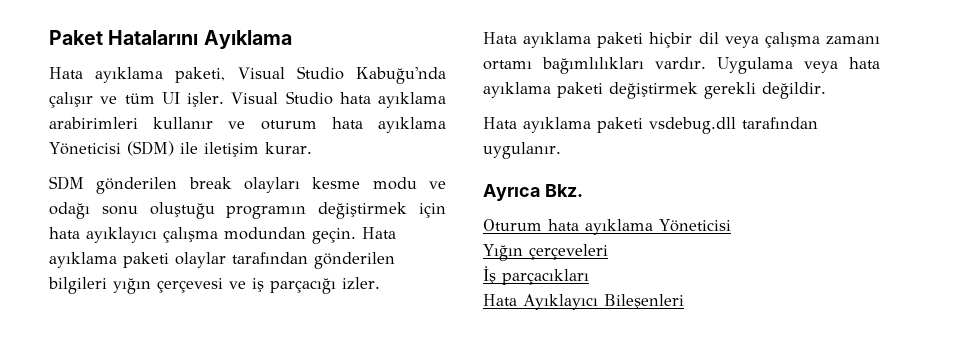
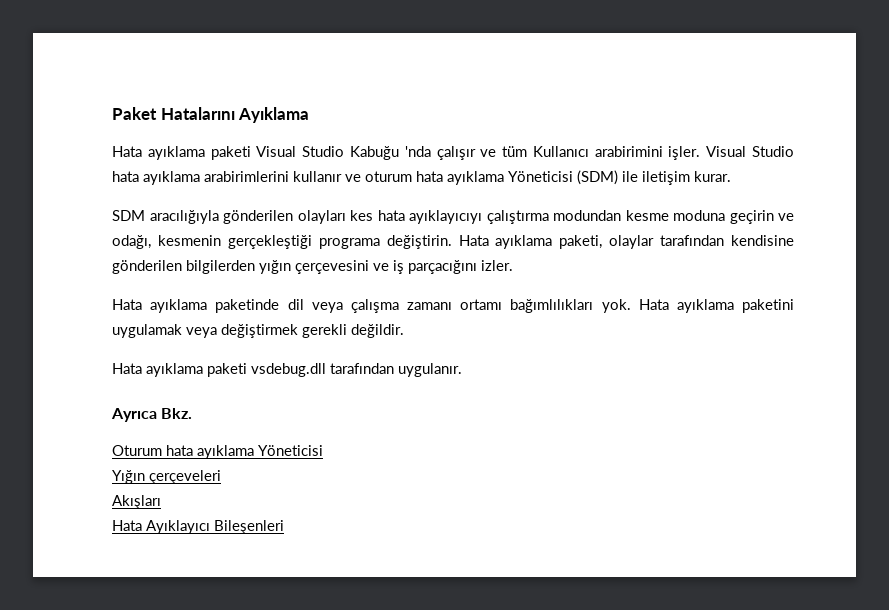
- Hata ayıklama paketi, Visual Studio Kabuğu'nda çalışır ve tüm UI işler.
+ Hata ayıklama paketi Visual Studio Kabuğu 'nda çalışır ve tüm Kullanıcı arabirimini işler.
- Visual Studio hata ayıklama arabirimleri kullanır ve oturum hata ayıklama Yöneticisi (SDM) ile iletişim kurar.
+ Visual Studio hata ayıklama arabirimlerini kullanır ve oturum hata ayıklama Yöneticisi (SDM) ile iletişim kurar.
- SDM gönderilen break olayları kesme modu ve odağı sonu oluştuğu programın değiştirmek için hata ayıklayıcı çalışma modundan geçin. Hata ayıklama paketi olaylar tarafından gönderilen bilgileri yığın çerçevesi ve iş parçacığı izler.
+ SDM aracılığıyla gönderilen olayları kes hata ayıklayıcıyı çalıştırma modundan kesme moduna geçirin ve odağı, kesmenin gerçekleştiği programa değiştirin. Hata ayıklama paketi, olaylar tarafından kendisine gönderilen bilgilerden yığın çerçevesini ve iş parçacığını izler.
- Hata ayıklama paketi hiçbir dil veya çalışma zamanı ortamı bağımlılıkları vardır. Uygulama veya hata ayıklama paketi değiştirmek gerekli değildir.
+ Hata ayıklama paketinde dil veya çalışma zamanı ortamı bağımlılıkları yok. Hata ayıklama paketini uygulamak veya değiştirmek gerekli değildir.
- İş parçacıkları
+ Akışları

